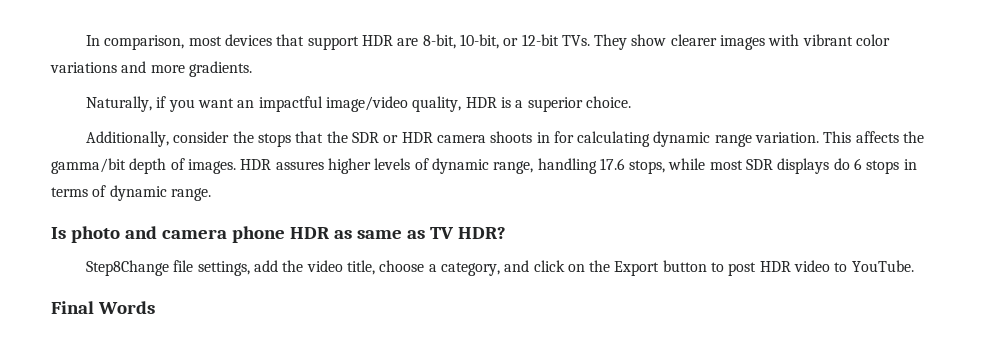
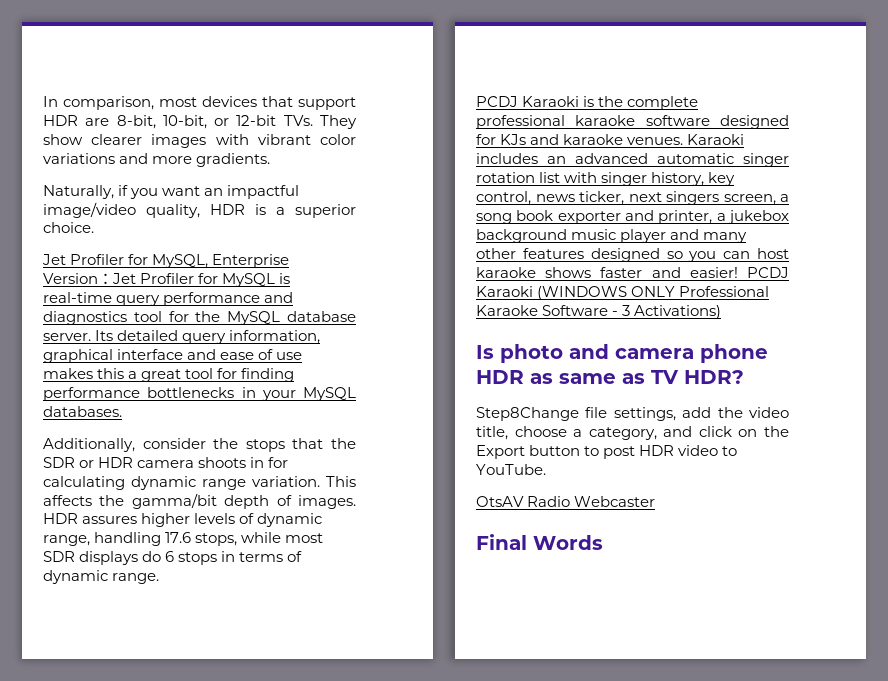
+ Jet Profiler for MySQL, Enterprise Version：Jet Profiler for MySQL is real-time query performance and diagnostics tool for the MySQL database server. Its detailed query information, graphical interface and ease of use makes this a great tool for finding performance bottlenecks in your MySQL databases.
+ PCDJ Karaoki is the complete professional karaoke software designed for KJs and karaoke venues. Karaoki includes an advanced automatic singer rotation list with singer history, key control, news ticker, next singers screen, a song book exporter and printer, a jukebox background music player and many other features designed so you can host karaoke shows faster and easier! PCDJ Karaoki (WINDOWS ONLY Professional Karaoke Software - 3 Activations)
+ OtsAV Radio Webcaster

